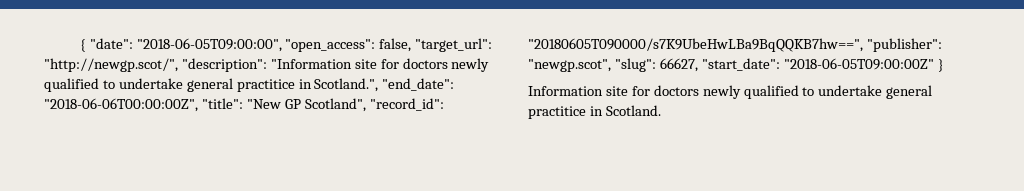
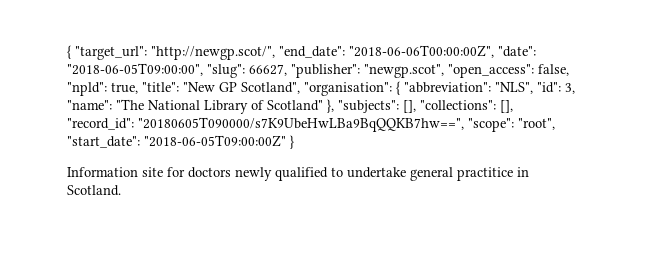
- { "date": "2018-06-05T09:00:00", "open_access": false, "target_url": "http://newgp.scot/", "description": "Information site for doctors newly qualified to undertake general practitice in Scotland.", "end_date": "2018-06-06T00:00:00Z", "title": "New GP Scotland", "record_id": "20180605T090000/s7K9UbeHwLBa9BqQQKB7hw==", "publisher": "newgp.scot", "slug": 66627, "start_date": "2018-06-05T09:00:00Z" }
+ { "target_url": "http://newgp.scot/", "end_date": "2018-06-06T00:00:00Z", "date": "2018-06-05T09:00:00", "slug": 66627, "publisher": "newgp.scot", "open_access": false, "npld": true, "title": "New GP Scotland", "organisation": { "abbreviation": "NLS", "id": 3, "name": "The National Library of Scotland" }, "subjects": [], "collections": [], "record_id": "20180605T090000/s7K9UbeHwLBa9BqQQKB7hw==", "scope": "root", "start_date": "2018-06-05T09:00:00Z" }

